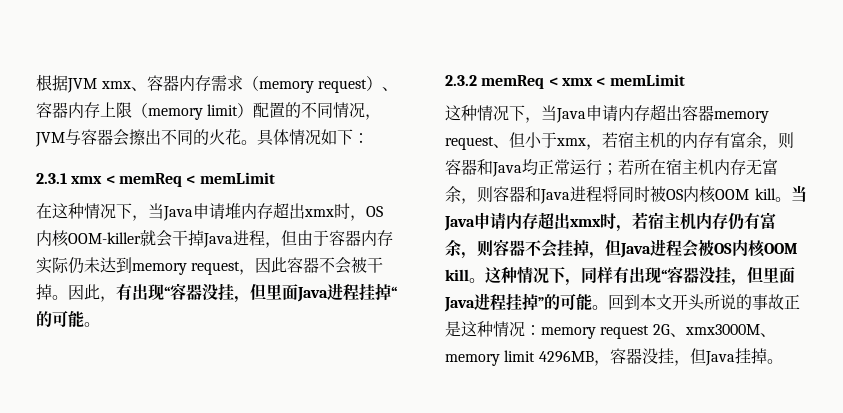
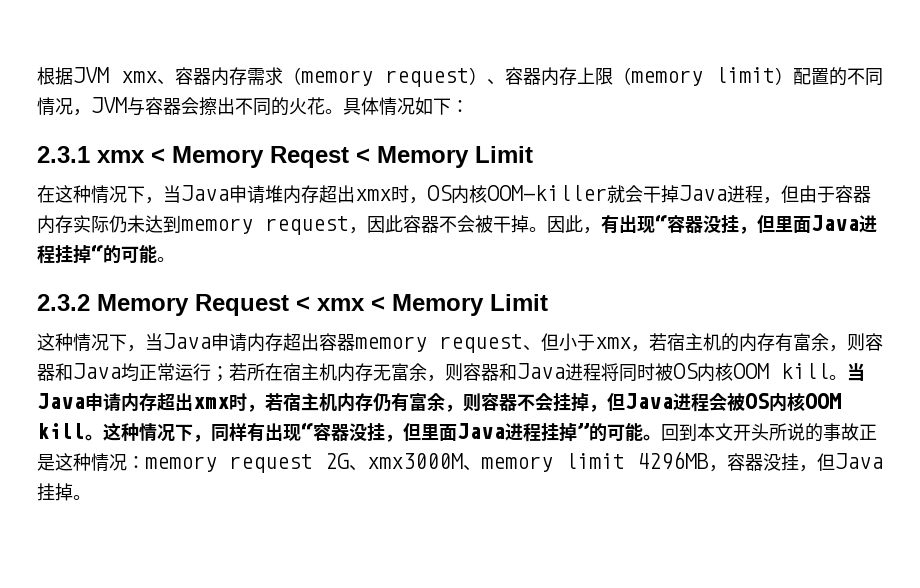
- 2.3.1 xmx < memReq < memLimit
+ 2.3.1 xmx < Memory Reqest < Memory Limit
- 2.3.2 memReq < xmx < memLimit
+ 2.3.2 Memory Request < xmx < Memory Limit

